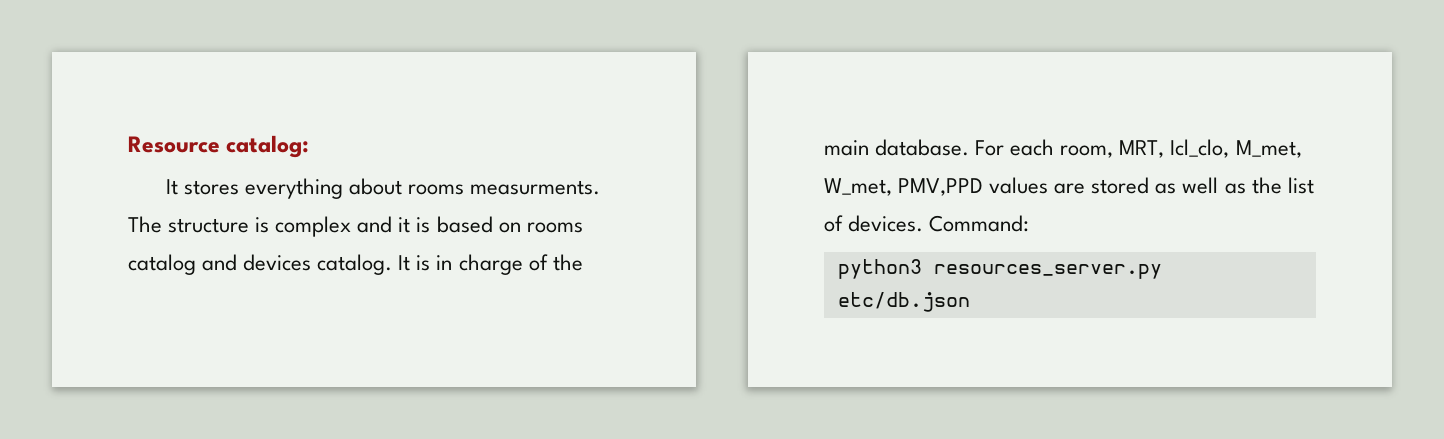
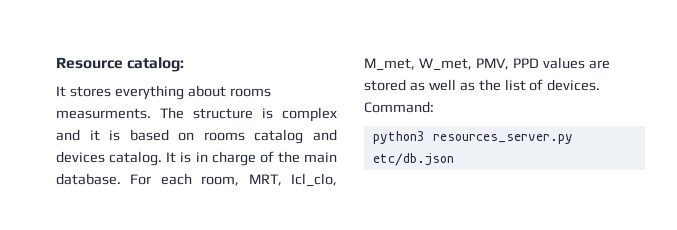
- For each room, MRT, Icl_clo, M_met, W_met, PMV,PPD values are stored as well as the list of devices.
+ For each room, MRT, Icl_clo, M_met, W_met, PMV, PPD values are stored as well as the list of devices.

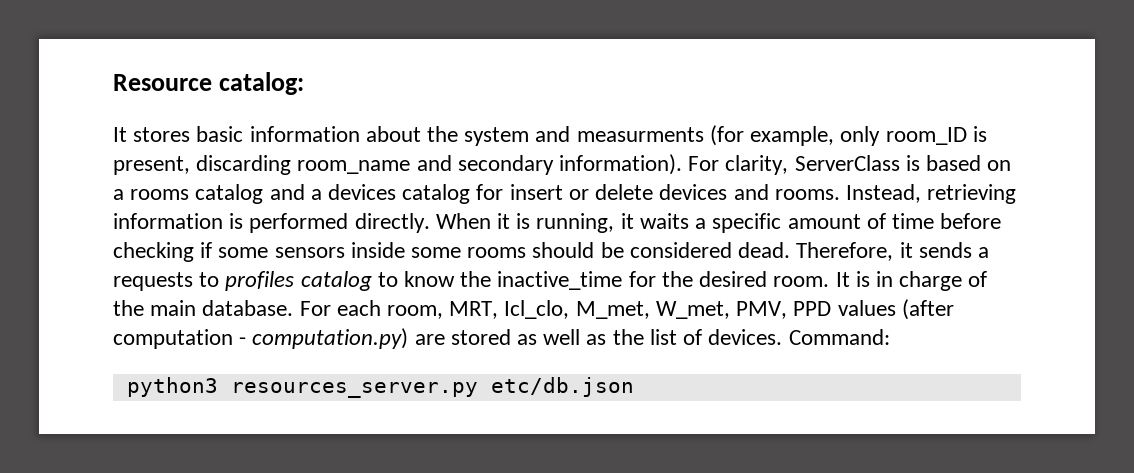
- It stores everything about rooms measurments. The structure is complex and it is based on rooms catalog and devices catalog.
+ It stores basic information about the system and measurments (for example, only room_ID is present, discarding room_name and secondary information). For clarity, ServerClass is based on a rooms catalog and a devices catalog for insert or delete devices and rooms. Instead, retrieving information is performed directly. When it is running, it waits a specific amount of time before checking if some sensors inside some rooms should be considered dead. Therefore, it sends a requests to profiles catalog to know the inactive_time for the desired room.
- For each room, MRT, Icl_clo, M_met, W_met, PMV, PPD values are stored as well as the list of devices.
+ For each room, MRT, Icl_clo, M_met, W_met, PMV, PPD values (after computation - computation.py) are stored as well as the list of devices.

